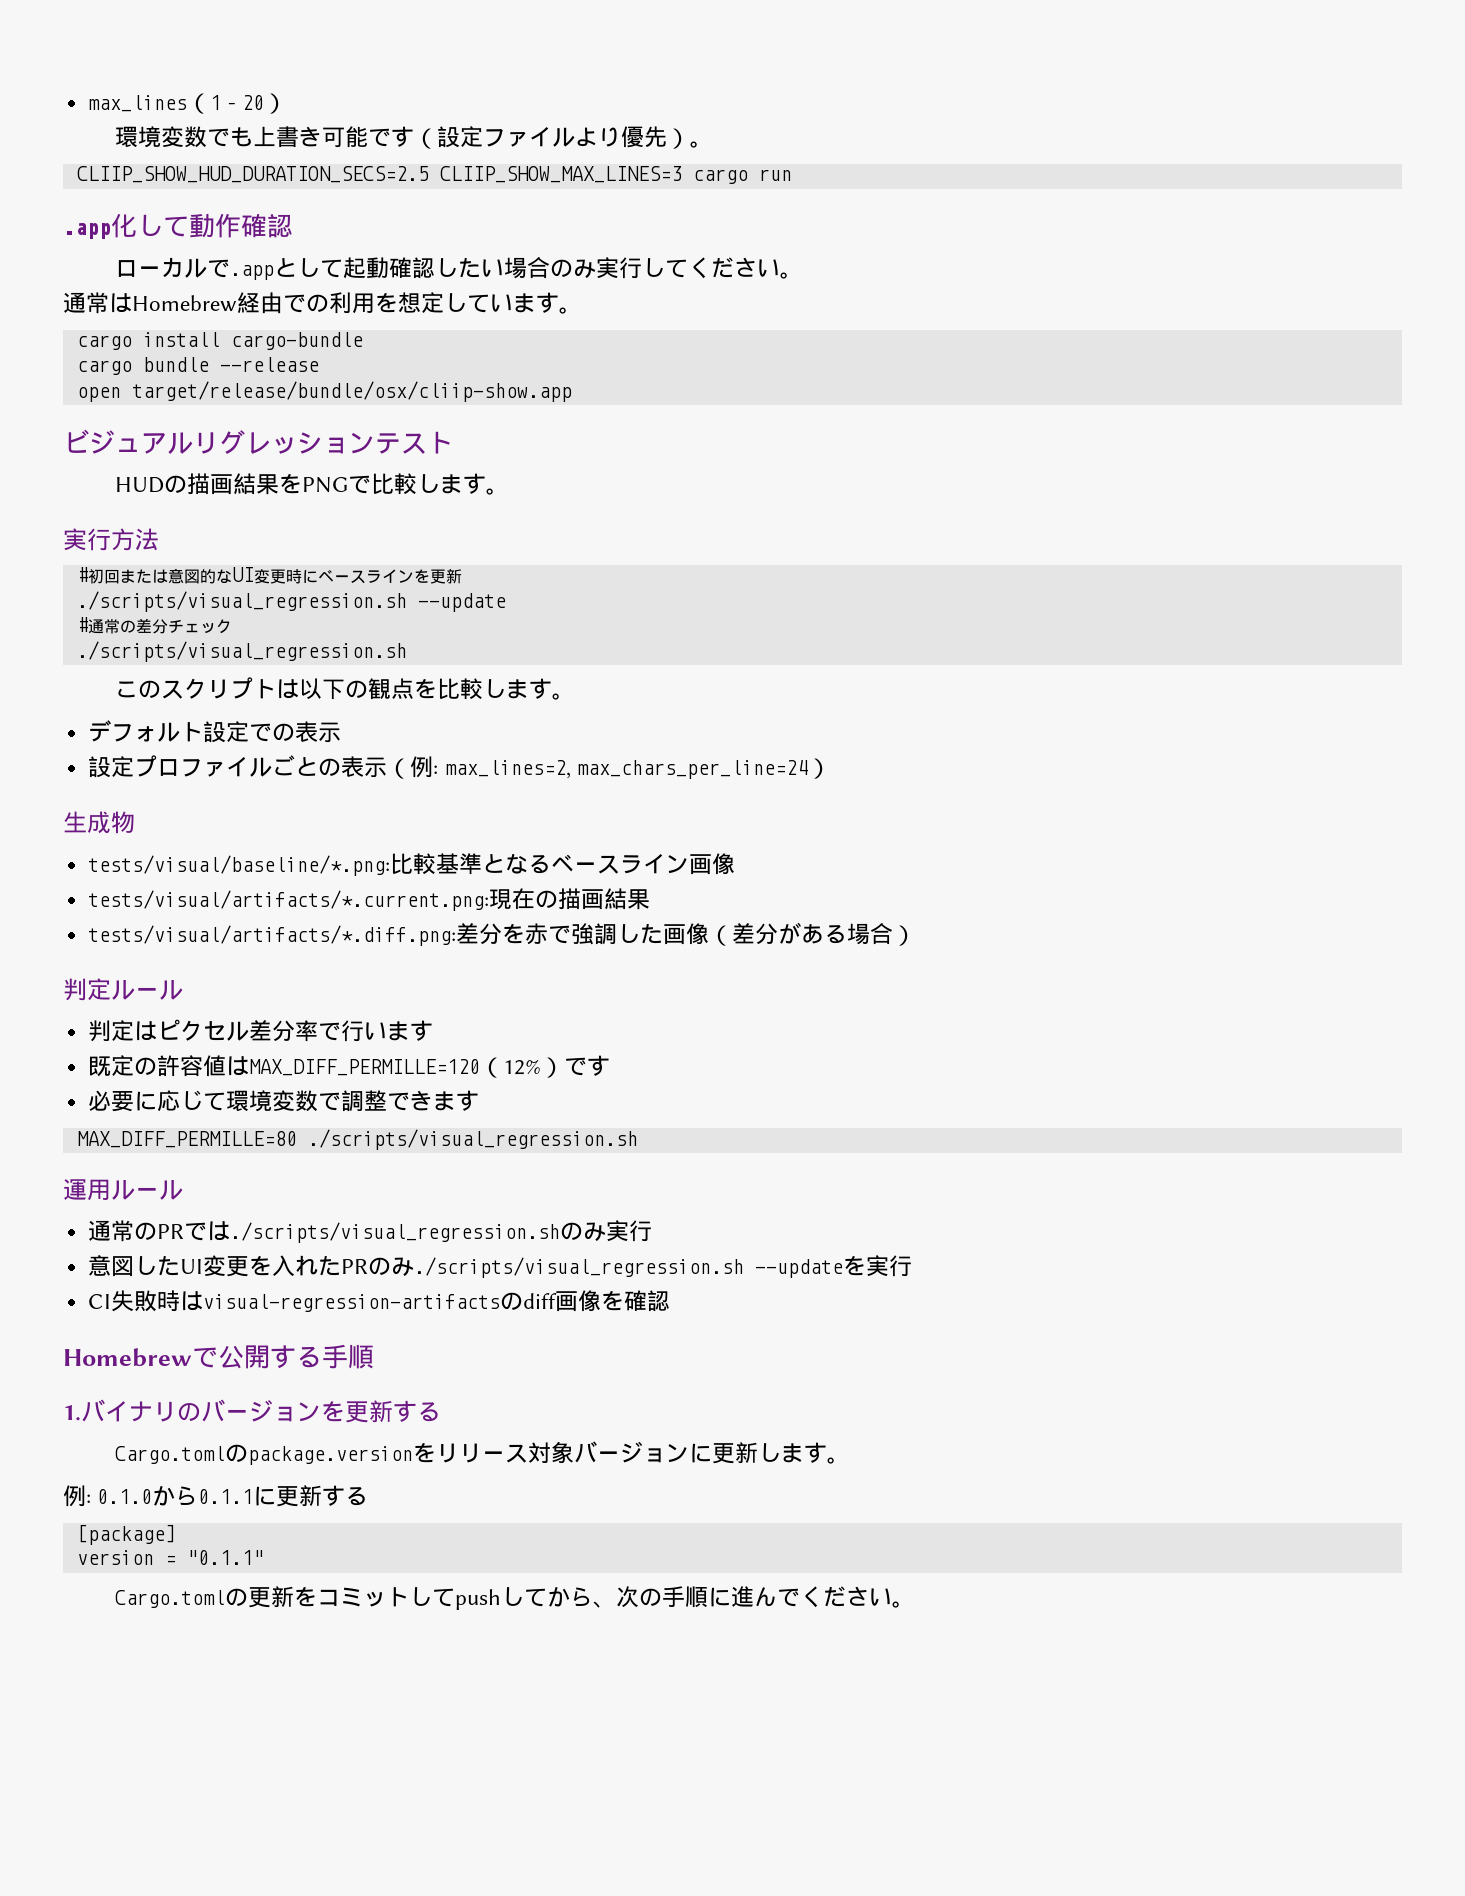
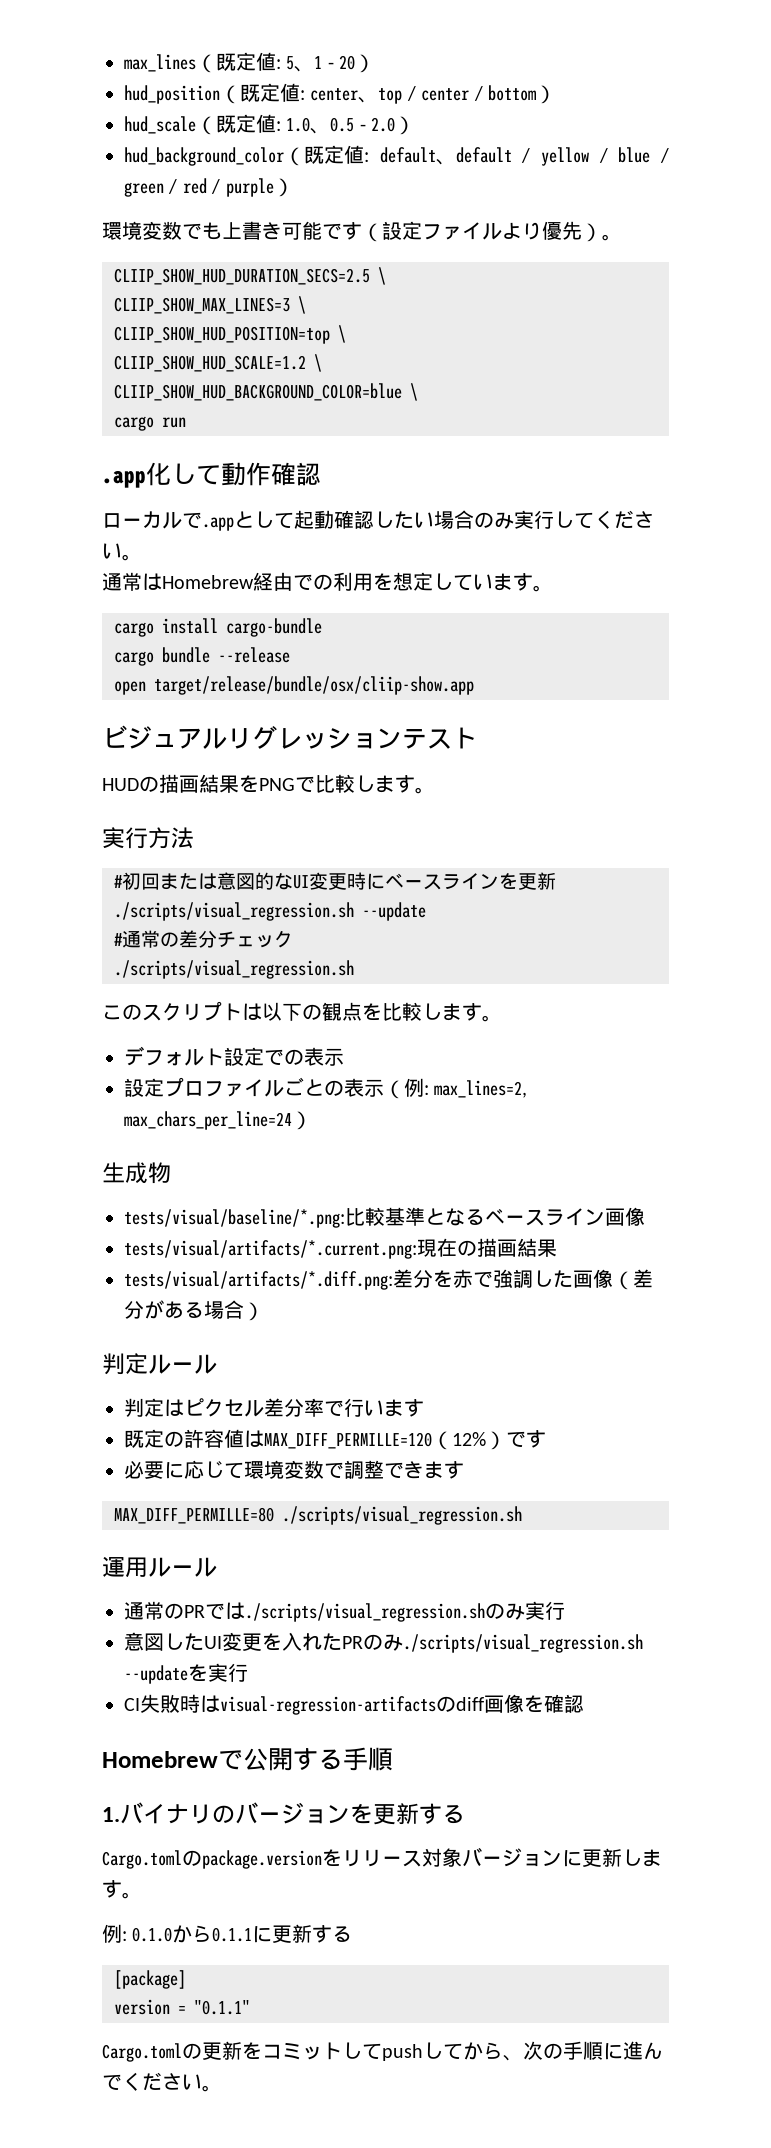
- max_lines（1 - 20）
+ max_lines（既定値: 5、1 - 20）
+ hud_position（既定値: center、top / center / bottom）
+ hud_scale（既定値: 1.0、0.5 - 2.0）
+ hud_background_color（既定値: default、default / yellow / blue / green / red / purple）
- CLIIP_SHOW_HUD_DURATION_SECS=2.5 CLIIP_SHOW_MAX_LINES=3 cargo run
+ CLIIP_SHOW_HUD_DURATION_SECS=2.5 \
+ CLIIP_SHOW_MAX_LINES=3 \
+ CLIIP_SHOW_HUD_POSITION=top \
+ CLIIP_SHOW_HUD_SCALE=1.2 \
+ CLIIP_SHOW_HUD_BACKGROUND_COLOR=blue \
+ cargo run

